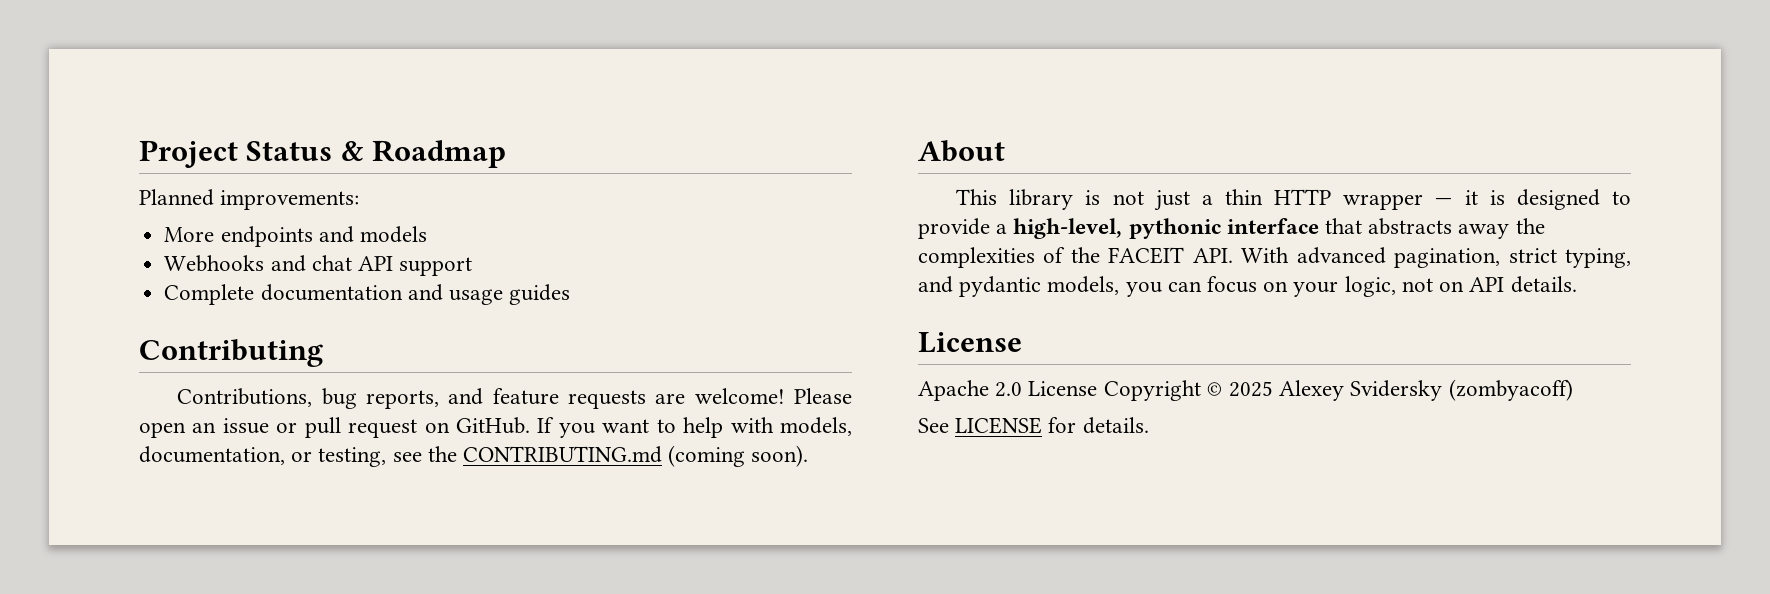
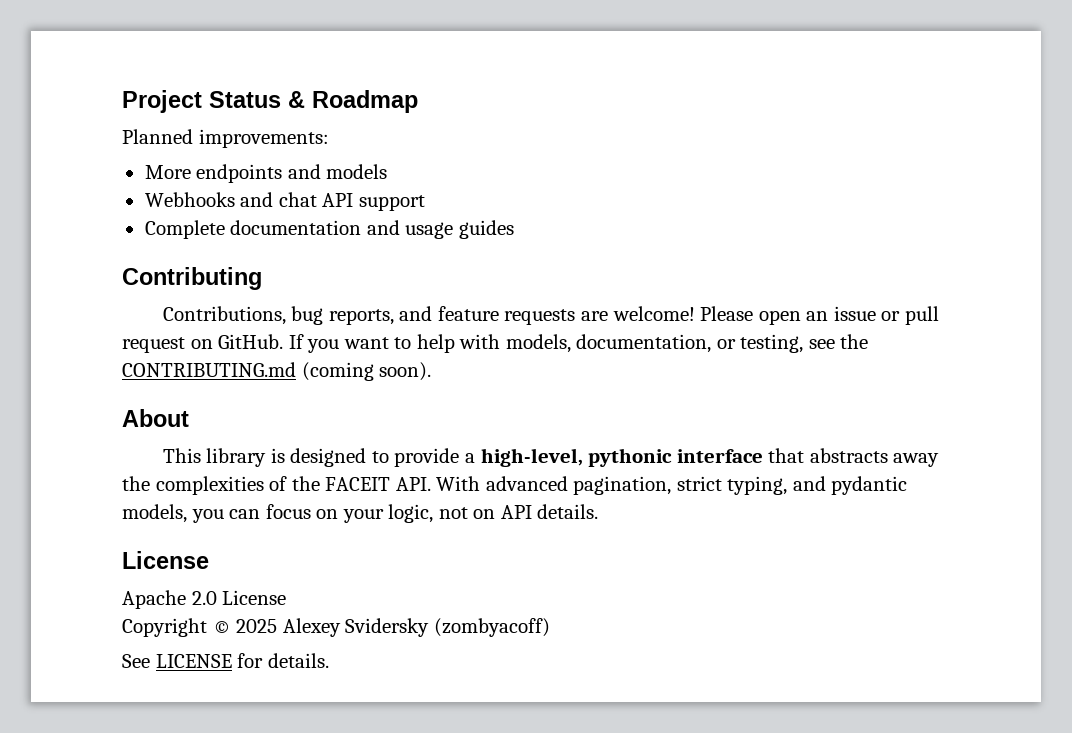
- This library is not just a thin HTTP wrapper — it is designed to provide a high-level, pythonic interface that abstracts away the complexities of the FACEIT API. With advanced pagination, strict typing, and pydantic models, you can focus on your logic, not on API details.
+ This library is designed to provide a high-level, pythonic interface that abstracts away the complexities of the FACEIT API. With advanced pagination, strict typing, and pydantic models, you can focus on your logic, not on API details.
- Apache 2.0 License Copyright © 2025 Alexey Svidersky (zombyacoff)
+ Apache 2.0 License
+ Copyright © 2025 Alexey Svidersky (zombyacoff)

